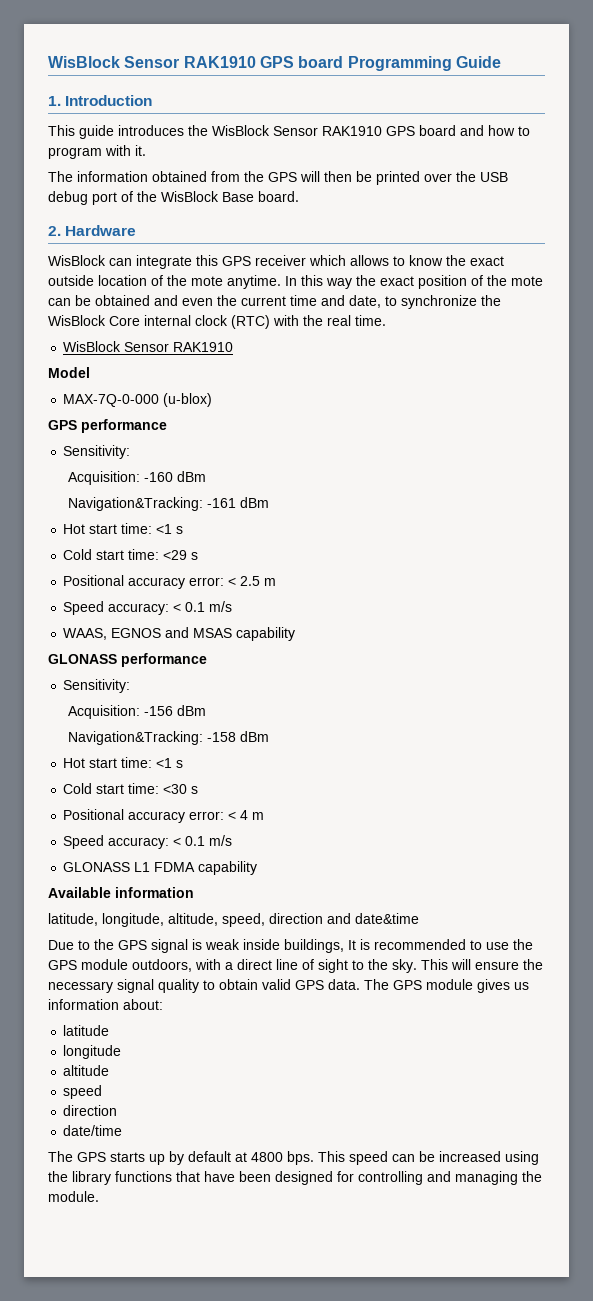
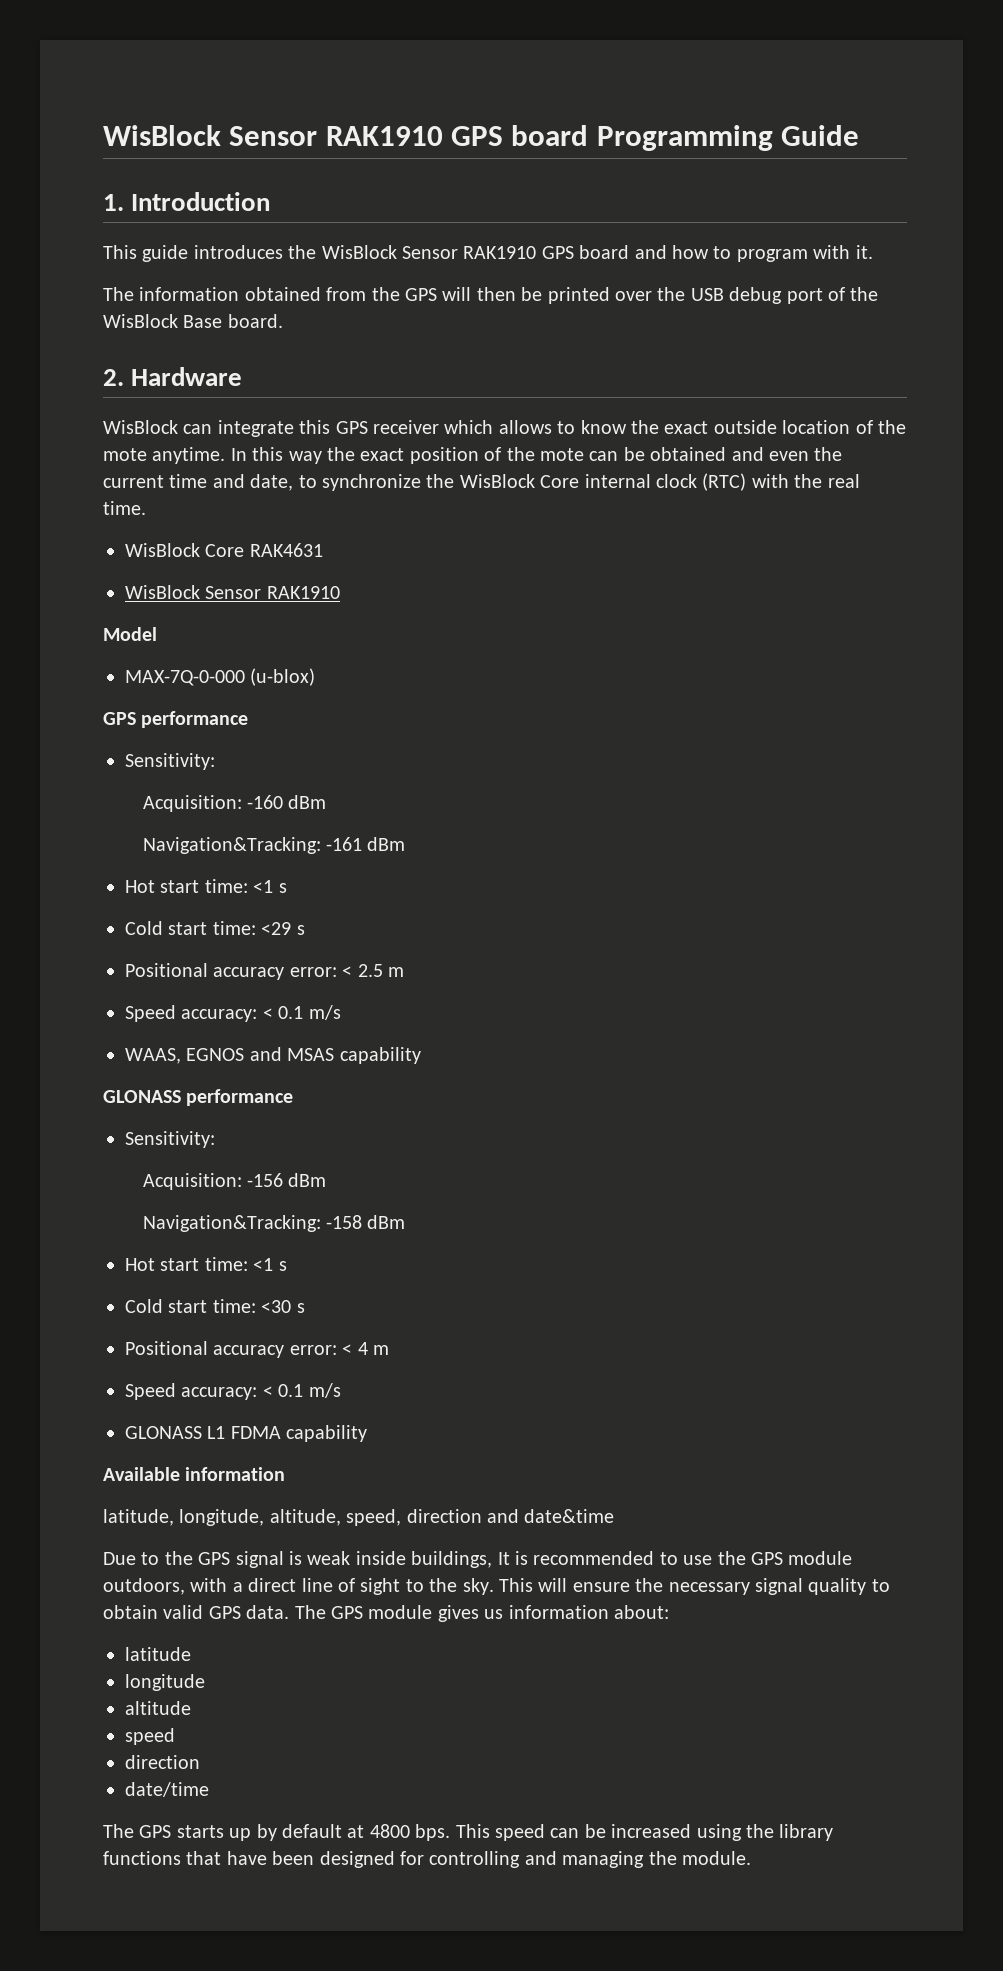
+ WisBlock Core RAK4631

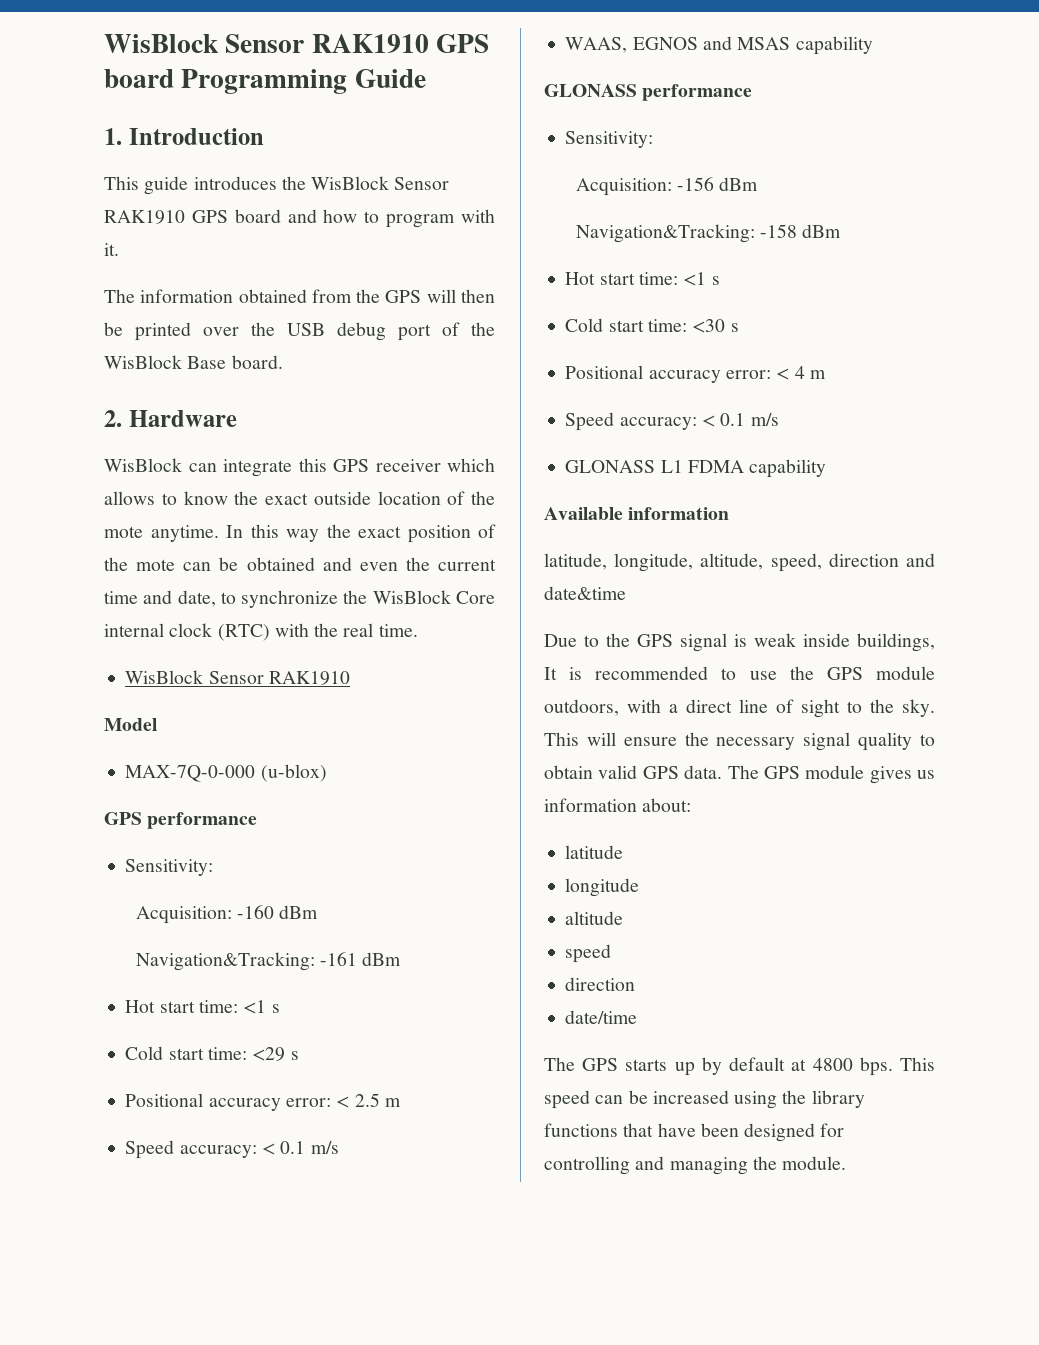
- WisBlock Core RAK4631

